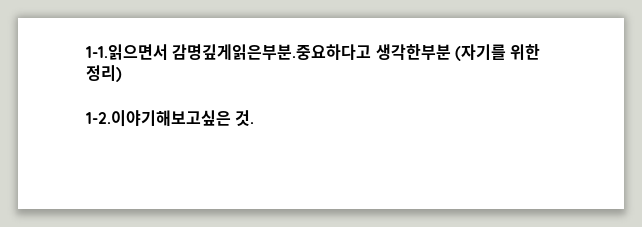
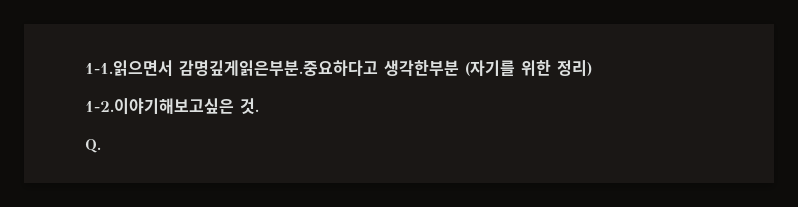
+ Q.

